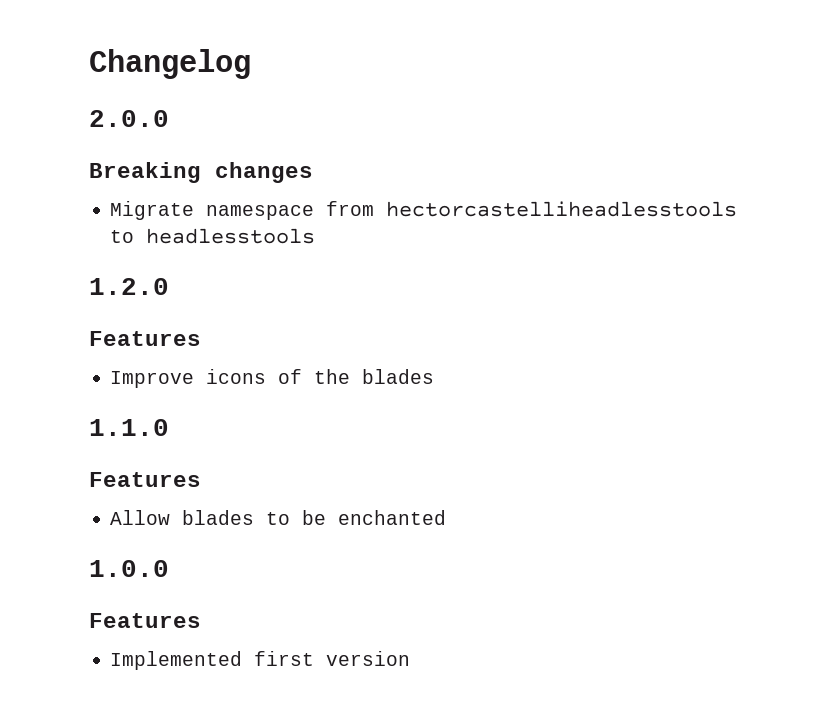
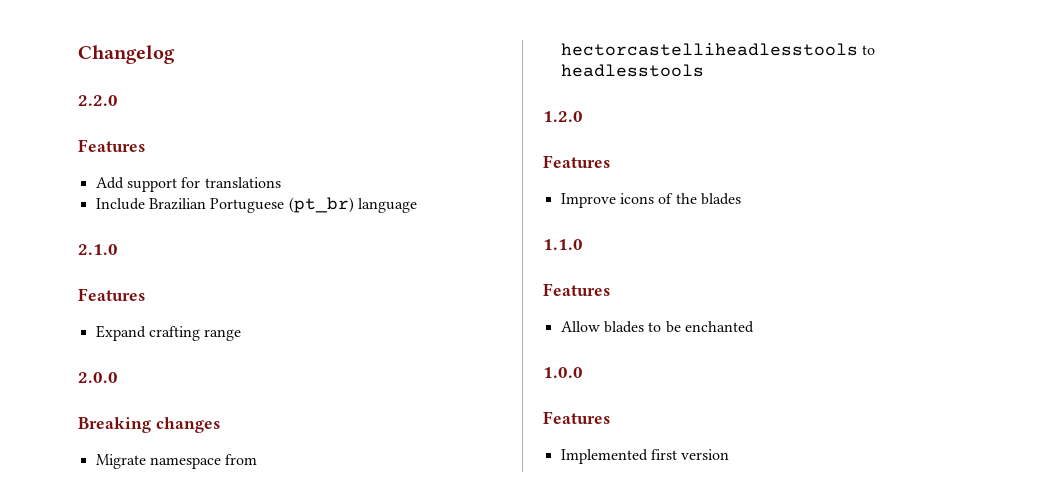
+ 2.2.0
+ Features
+ Add support for translations
+ Include Brazilian Portuguese (pt_br) language
+ 2.1.0
+ Features
+ Expand crafting range

